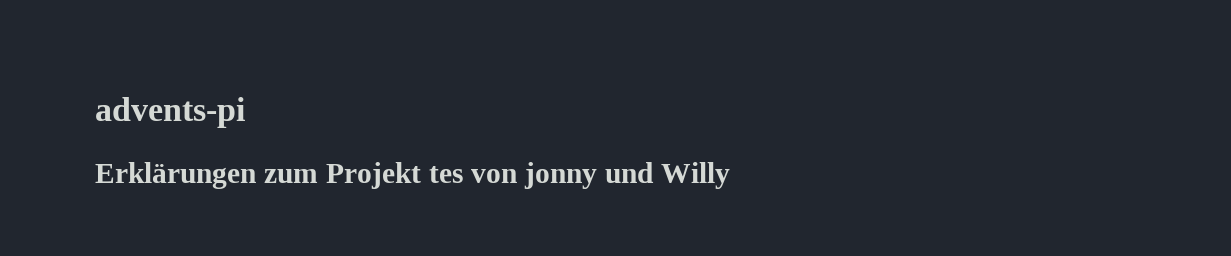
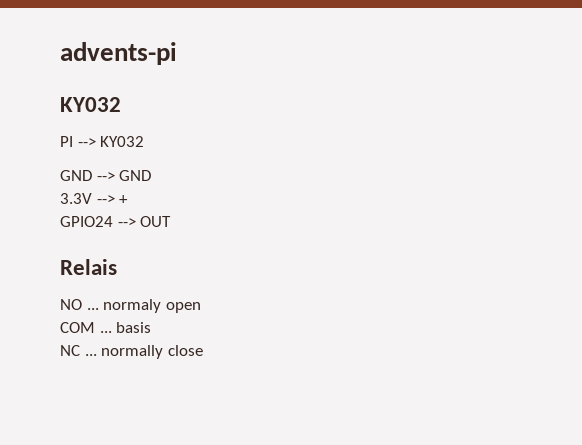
  advents-pi
- Erklärungen zum Projekt tes von jonny und Willy
+ KY032
+ PI --> KY032
+ GND --> GND
+ 3.3V --> +
+ GPIO24 --> OUT
+ Relais
+ NO ... normaly open
+ COM ... basis
+ NC ... normally close

